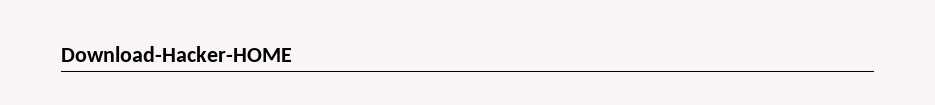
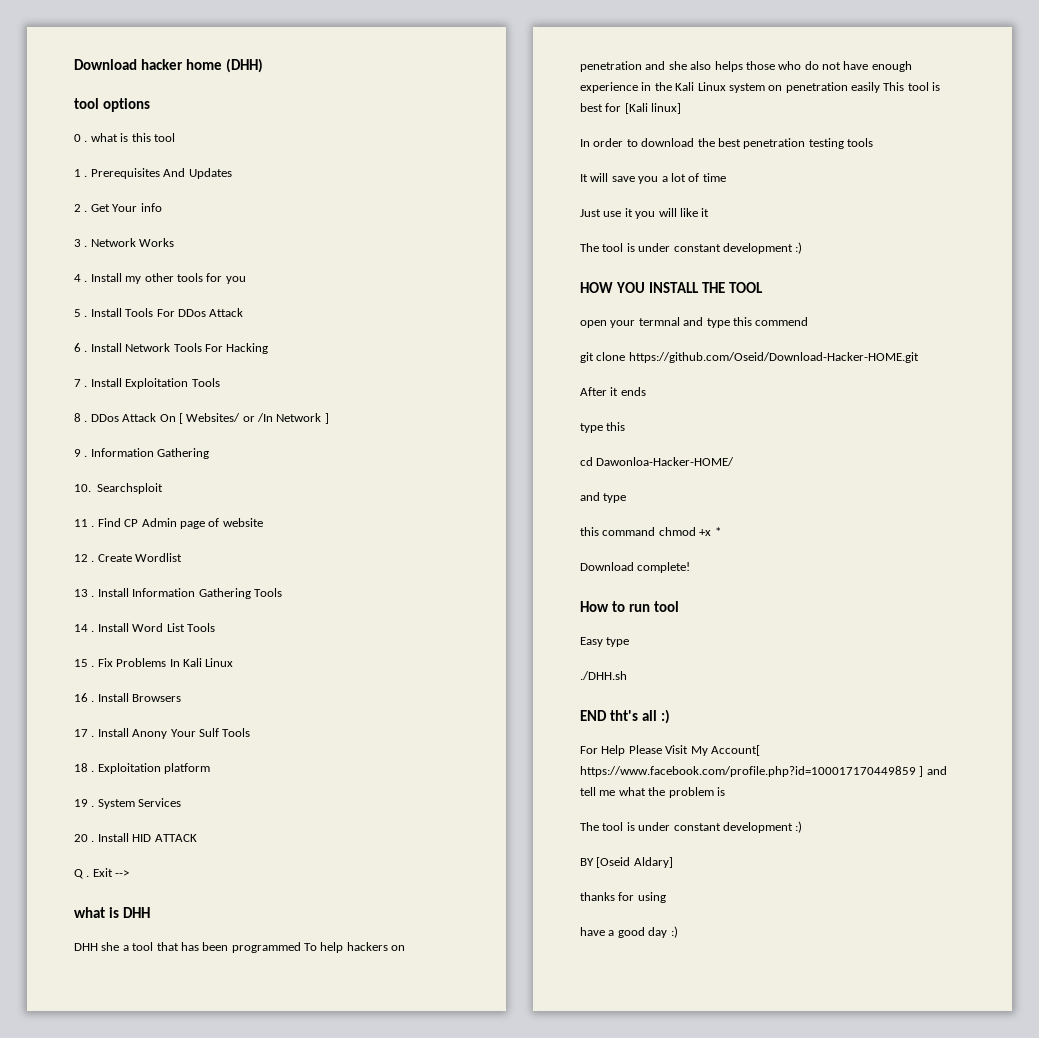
- Download-Hacker-HOME
+ Download hacker home (DHH)
+ tool options
+ 0 . what is this tool
+ 1 . Prerequisites And Updates
+ 2 . Get Your info
+ 3 . Network Works
+ 4 . Install my other tools for you
+ 5 . Install Tools For DDos Attack
+ 6 . Install Network Tools For Hacking
+ 7 . Install Exploitation Tools
+ 8 . DDos Attack On [ Websites/ or /In Network ]
+ 9 . Information Gathering
+ 10. Searchsploit
+ 11 . Find CP Admin page of website
+ 12 . Create Wordlist
+ 13 . Install Information Gathering Tools
+ 14 . Install Word List Tools
+ 15 . Fix Problems In Kali Linux
+ 16 . Install Browsers
+ 17 . Install Anony Your Sulf Tools
+ 18 . Exploitation platform
+ 19 . System Services
+ 20 . Install HID ATTACK
+ Q . Exit -->
+ what is DHH
+ DHH she a tool that has been programmed To help hackers on penetration and she also helps those who do not have enough experience in the Kali Linux system on penetration easily This tool is best for [Kali linux]
+ In order to download the best penetration testing tools
+ It will save you a lot of time
+ Just use it you will like it
+ The tool is under constant development :)
+ HOW YOU INSTALL THE TOOL
+ open your termnal and type this commend
+ git clone https://github.com/Oseid/Download-Hacker-HOME.git
+ After it ends
+ type this
+ cd Dawonloa-Hacker-HOME/
+ and type
+ this command chmod +x *
+ Download complete!
+ How to run tool
+ Easy type
+ ./DHH.sh
+ END tht's all :)
+ For Help Please Visit My Account[ https://www.facebook.com/profile.php?id=100017170449859 ] and tell me what the problem is
+ The tool is under constant development :)
+ BY [Oseid Aldary]
+ thanks for using
+ have a good day :)

